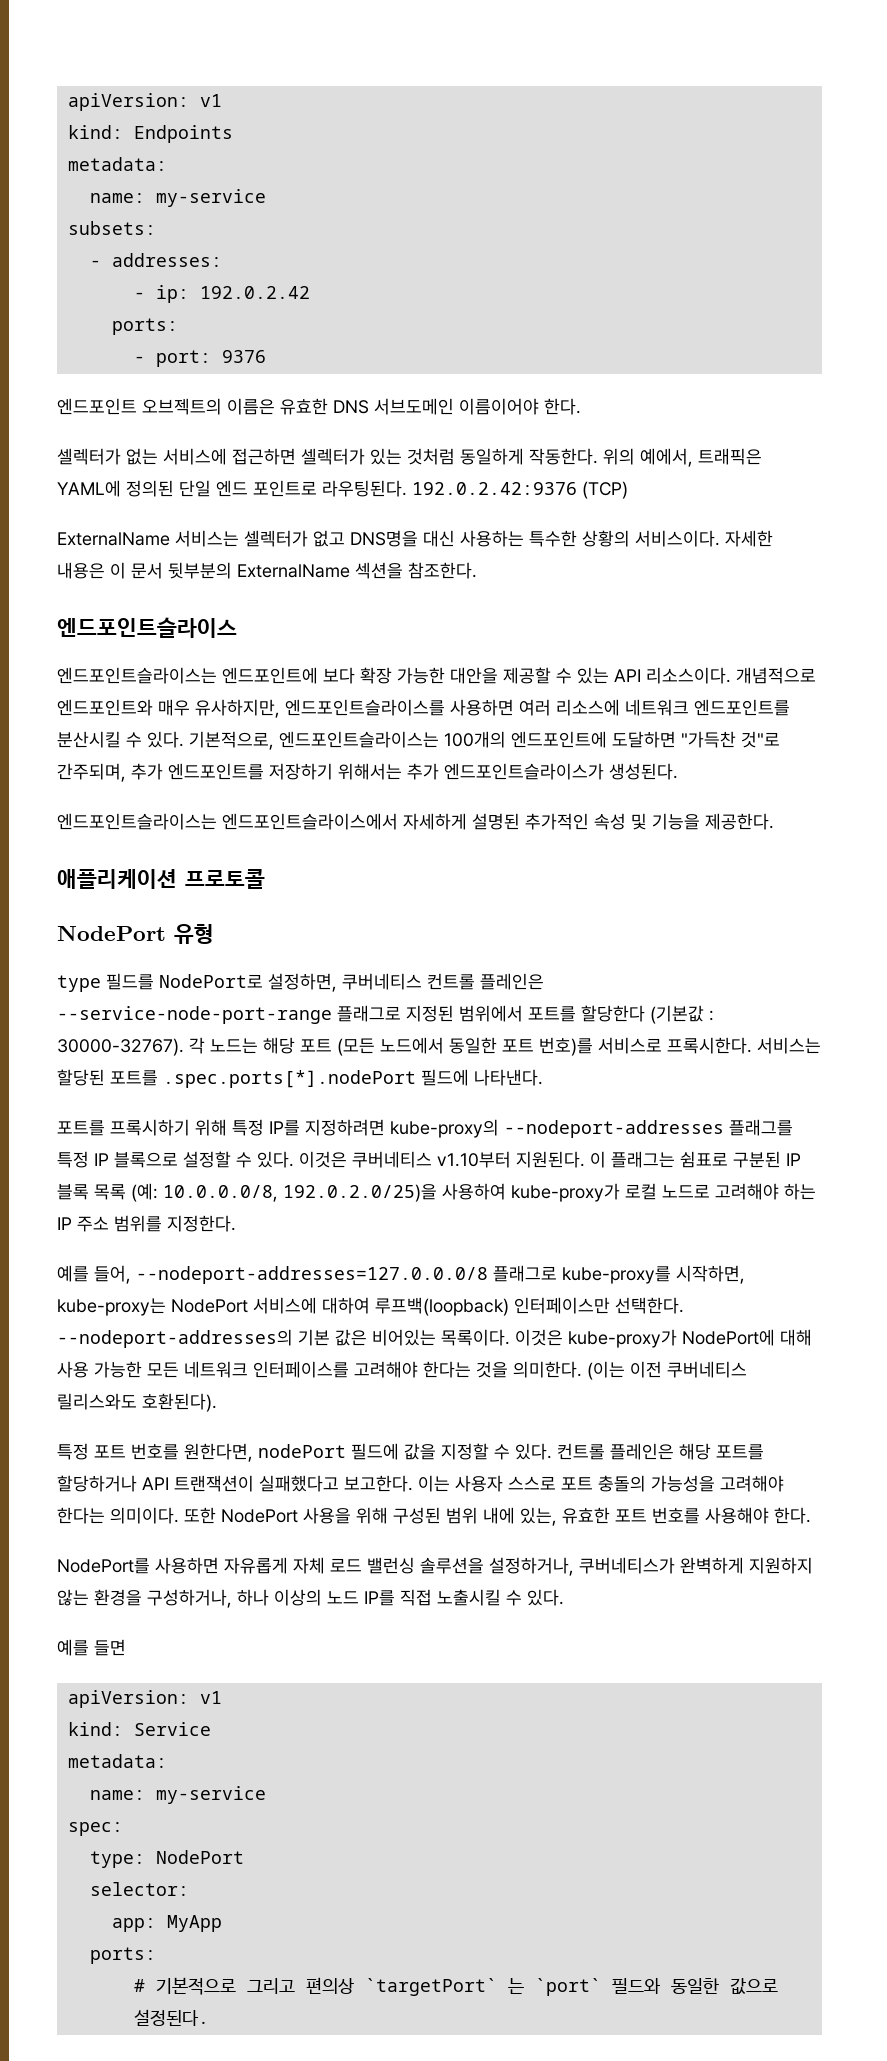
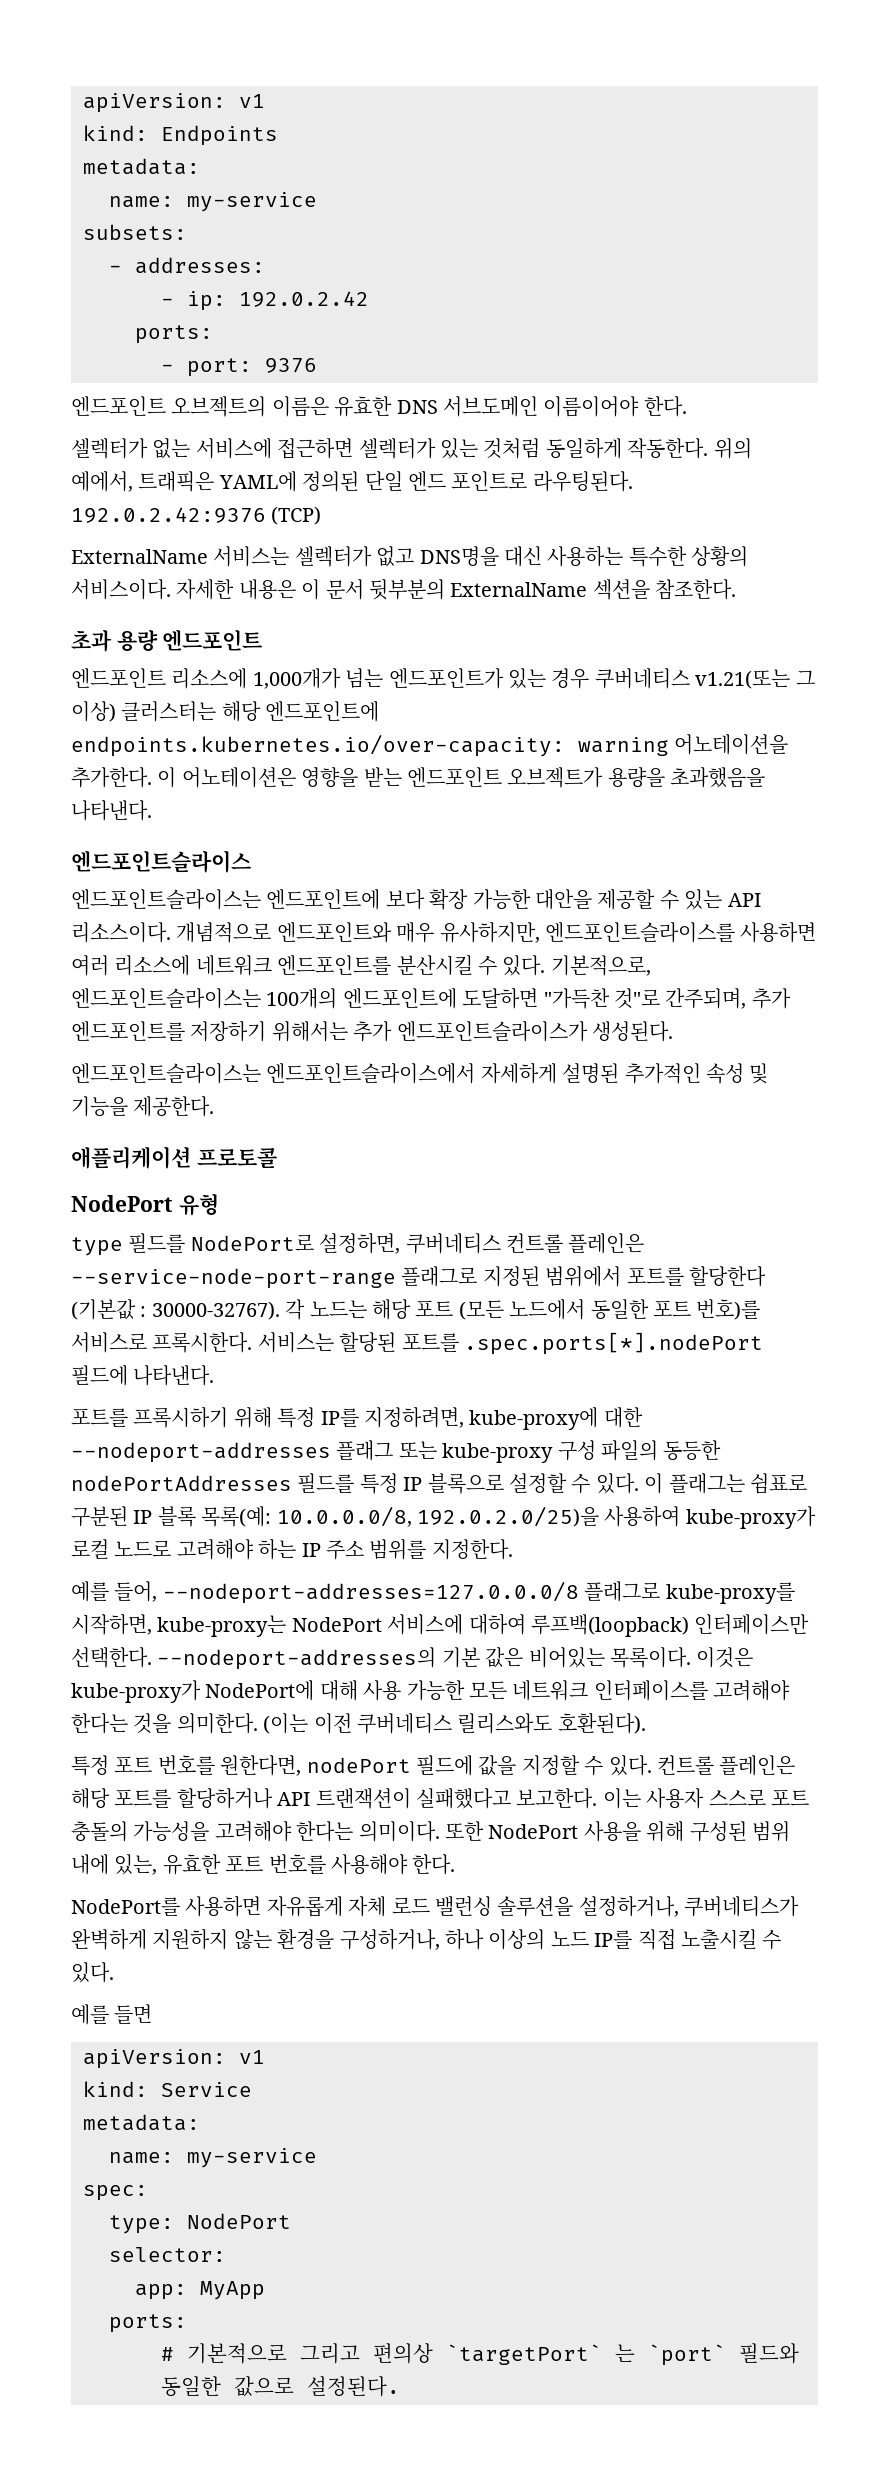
+ 초과 용량 엔드포인트
+ 엔드포인트 리소스에 1,000개가 넘는 엔드포인트가 있는 경우 쿠버네티스 v1.21(또는 그 이상) 클러스터는 해당 엔드포인트에 endpoints.kubernetes.io/over-capacity: warning 어노테이션을 추가한다. 이 어노테이션은 영향을 받는 엔드포인트 오브젝트가 용량을 초과했음을 나타낸다.
- 포트를 프록시하기 위해 특정 IP를 지정하려면 kube-proxy의 --nodeport-addresses 플래그를 특정 IP 블록으로 설정할 수 있다.
+ 포트를 프록시하기 위해 특정 IP를 지정하려면, kube-proxy에 대한 --nodeport-addresses 플래그 또는 kube-proxy 구성 파일의 동등한 nodePortAddresses 필드를 특정 IP 블록으로 설정할 수 있다.
- 이것은 쿠버네티스 v1.10부터 지원된다.
- 이 플래그는 쉼표로 구분된 IP 블록 목록 (예: 10.0.0.0/8, 192.0.2.0/25)을 사용하여 kube-proxy가 로컬 노드로 고려해야 하는 IP 주소 범위를 지정한다.
+ 이 플래그는 쉼표로 구분된 IP 블록 목록(예: 10.0.0.0/8, 192.0.2.0/25)을 사용하여 kube-proxy가 로컬 노드로 고려해야 하는 IP 주소 범위를 지정한다.

